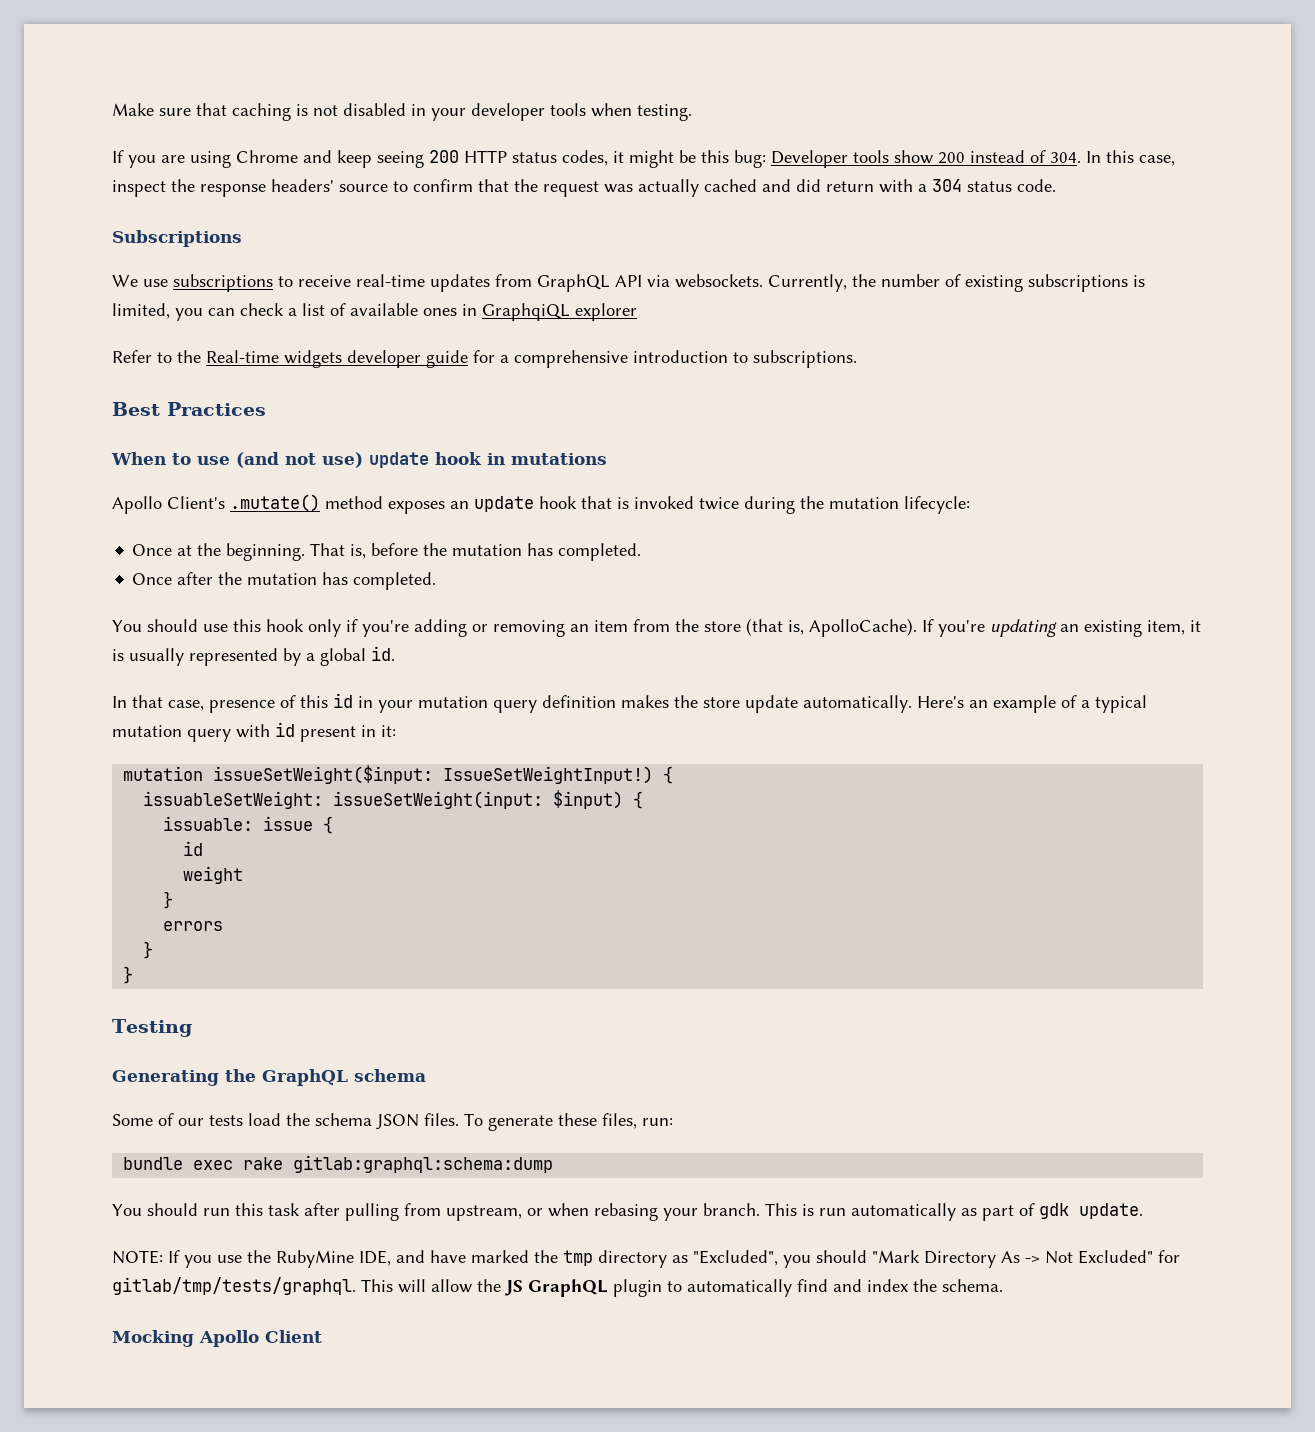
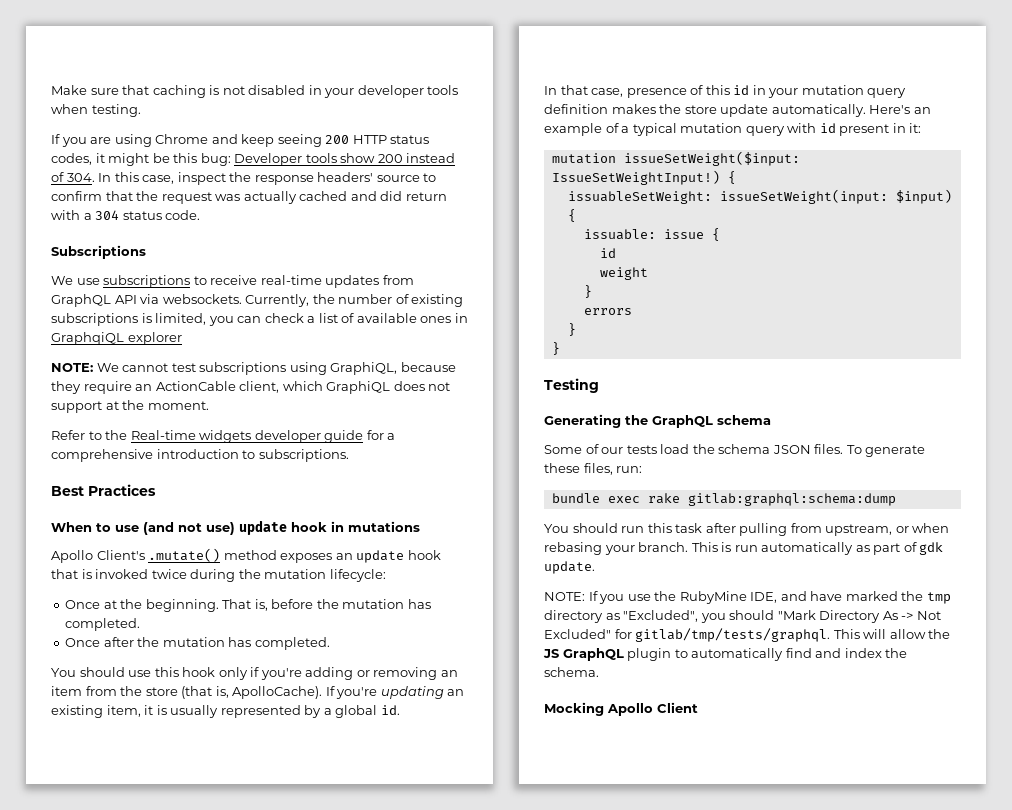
+ NOTE: We cannot test subscriptions using GraphiQL, because they require an ActionCable client, which GraphiQL does not support at the moment.

